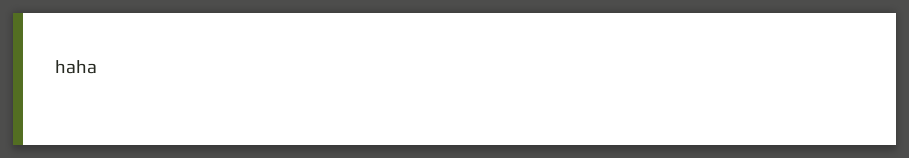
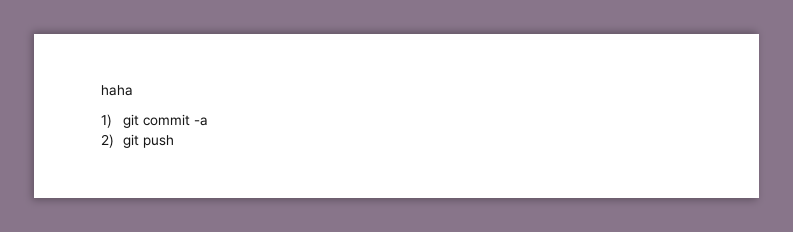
+ 1) git commit -a
+ 2) git push

